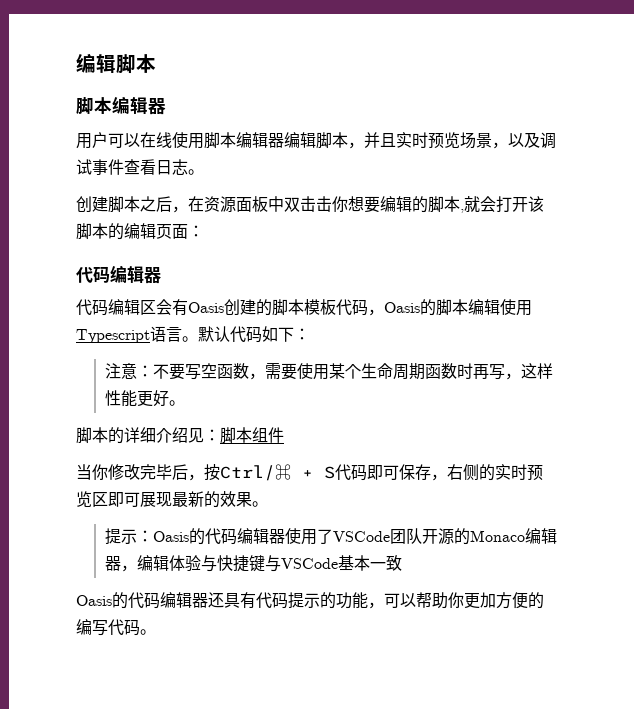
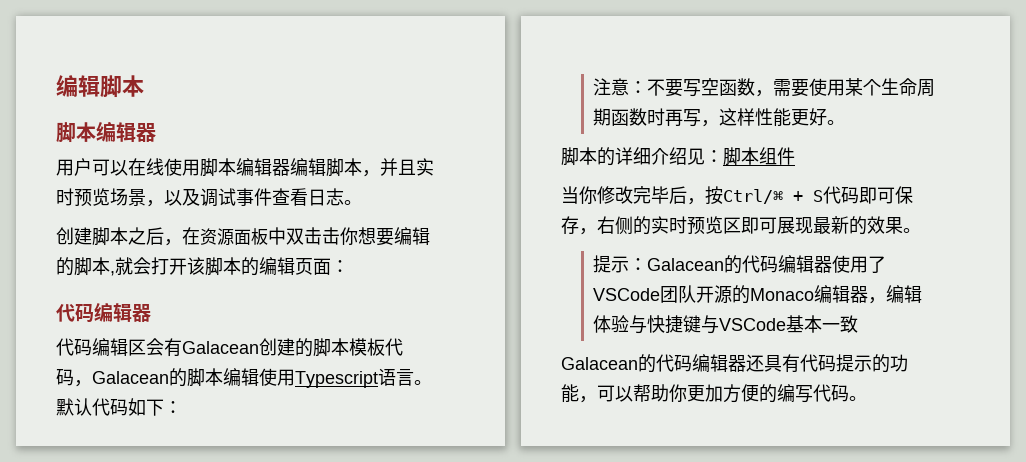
- 代码编辑区会有Oasis创建的脚本模板代码，Oasis的脚本编辑使用Typescript语言。
+ 代码编辑区会有Galacean创建的脚本模板代码，Galacean的脚本编辑使用Typescript语言。
- 提示：Oasis的代码编辑器使用了VSCode团队开源的Monaco编辑器，编辑体验与快捷键与VSCode基本一致
+ 提示：Galacean的代码编辑器使用了VSCode团队开源的Monaco编辑器，编辑体验与快捷键与VSCode基本一致
- Oasis的代码编辑器还具有代码提示的功能，可以帮助你更加方便的编写代码。
+ Galacean的代码编辑器还具有代码提示的功能，可以帮助你更加方便的编写代码。

